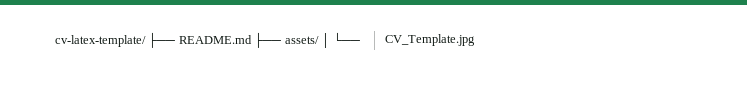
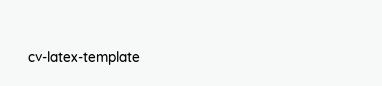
- cv-latex-template/ ├── README.md ├── assets/ │ └── CV_Template.jpg
+ cv-latex-template

